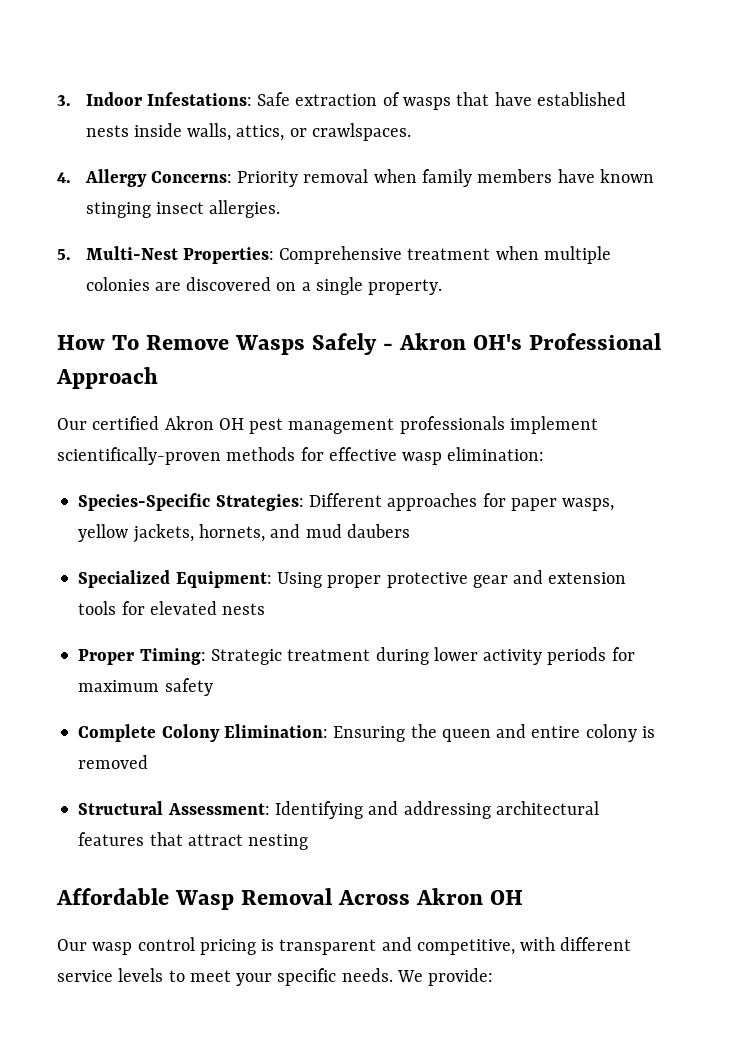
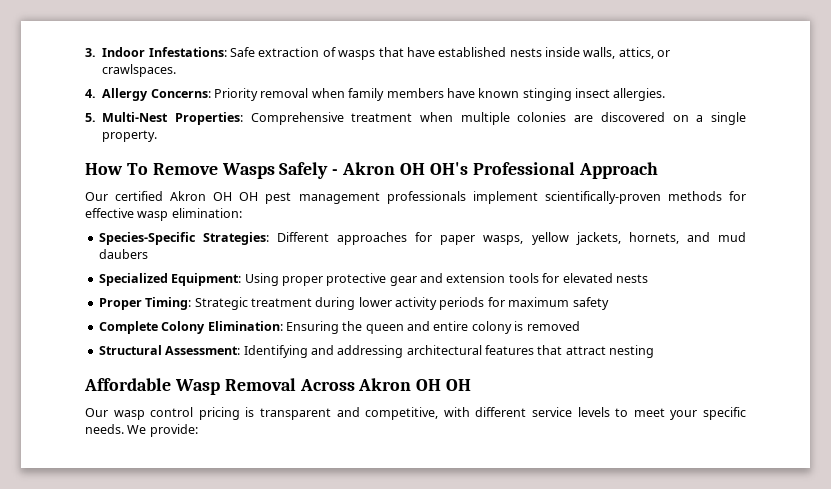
- How To Remove Wasps Safely - Akron OH's Professional Approach
+ How To Remove Wasps Safely - Akron OH OH's Professional Approach
- Our certified Akron OH pest management professionals implement scientifically-proven methods for effective wasp elimination:
+ Our certified Akron OH OH pest management professionals implement scientifically-proven methods for effective wasp elimination:
- Affordable Wasp Removal Across Akron OH
+ Affordable Wasp Removal Across Akron OH OH

